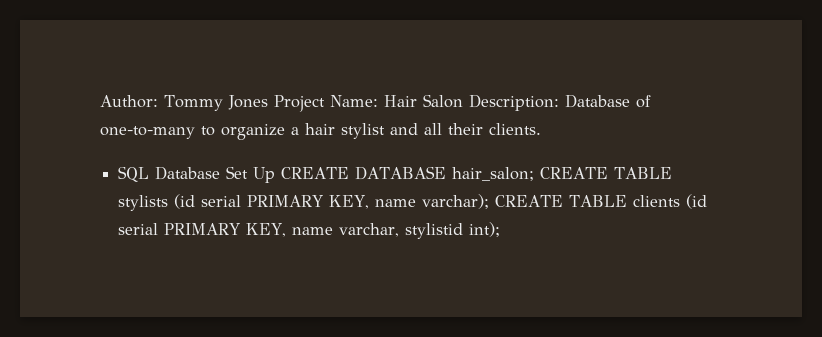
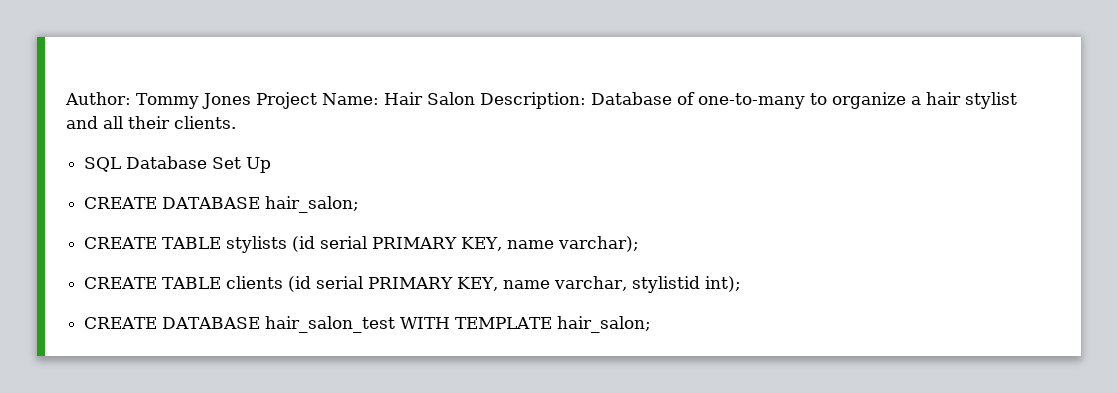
- SQL Database Set Up CREATE DATABASE hair_salon; CREATE TABLE stylists (id serial PRIMARY KEY, name varchar); CREATE TABLE clients (id serial PRIMARY KEY, name varchar, stylistid int);
+ SQL Database Set Up
+ CREATE DATABASE hair_salon;
+ CREATE TABLE stylists (id serial PRIMARY KEY, name varchar);
+ CREATE TABLE clients (id serial PRIMARY KEY, name varchar, stylistid int);
+ CREATE DATABASE hair_salon_test WITH TEMPLATE hair_salon;

